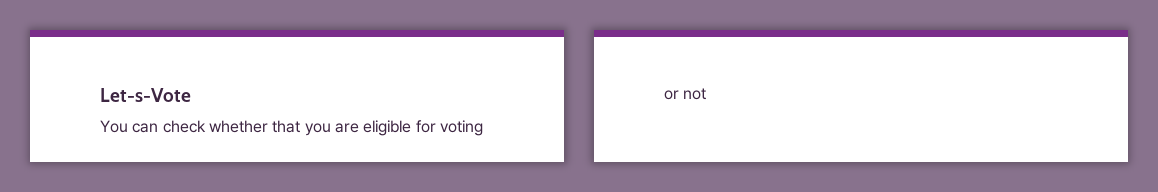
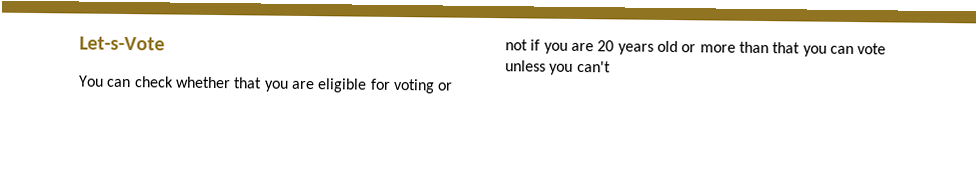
- You can check whether that you are eligible for voting or not
+ You can check whether that you are eligible for voting or not if you are 20 years old or more than that you can vote unless you can't

